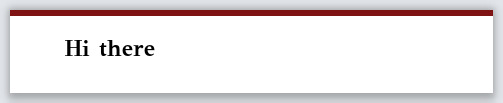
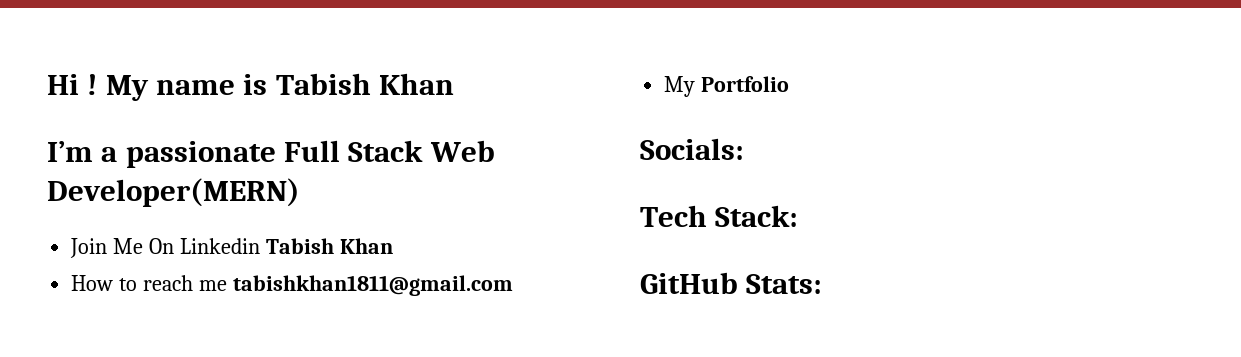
- Hi there
+ Hi ! My name is Tabish Khan
+ I’m a passionate Full Stack Web Developer(MERN)
+ Join Me On Linkedin Tabish Khan
+ How to reach me tabishkhan1811@gmail.com
+ My Portfolio
+ Socials:
+ Tech Stack:
+ GitHub Stats:

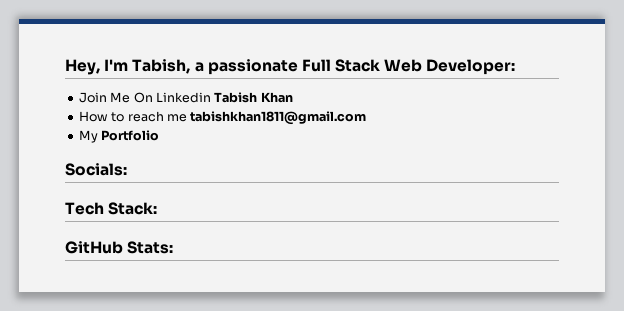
- Hi ! My name is Tabish Khan
- I’m a passionate Full Stack Web Developer(MERN)
+ Hey, I'm Tabish, a passionate Full Stack Web Developer:

